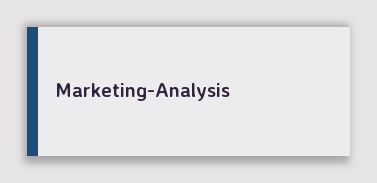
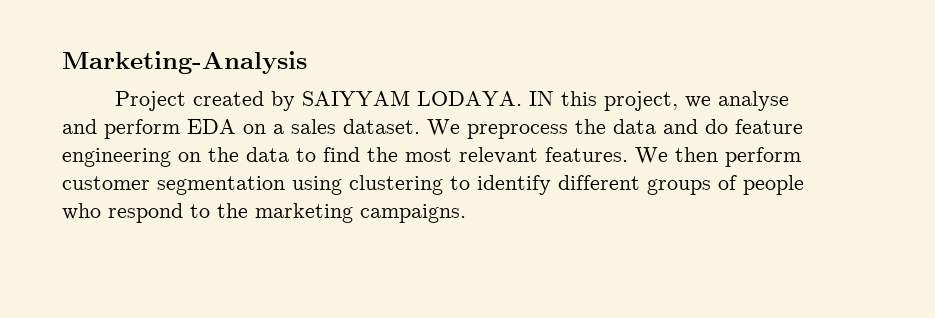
+ Project created by SAIYYAM LODAYA. IN this project, we analyse and perform EDA on a sales dataset. We preprocess the data and do feature engineering on the data to find the most relevant features. We then perform customer segmentation using clustering to identify different groups of people who respond to the marketing campaigns.

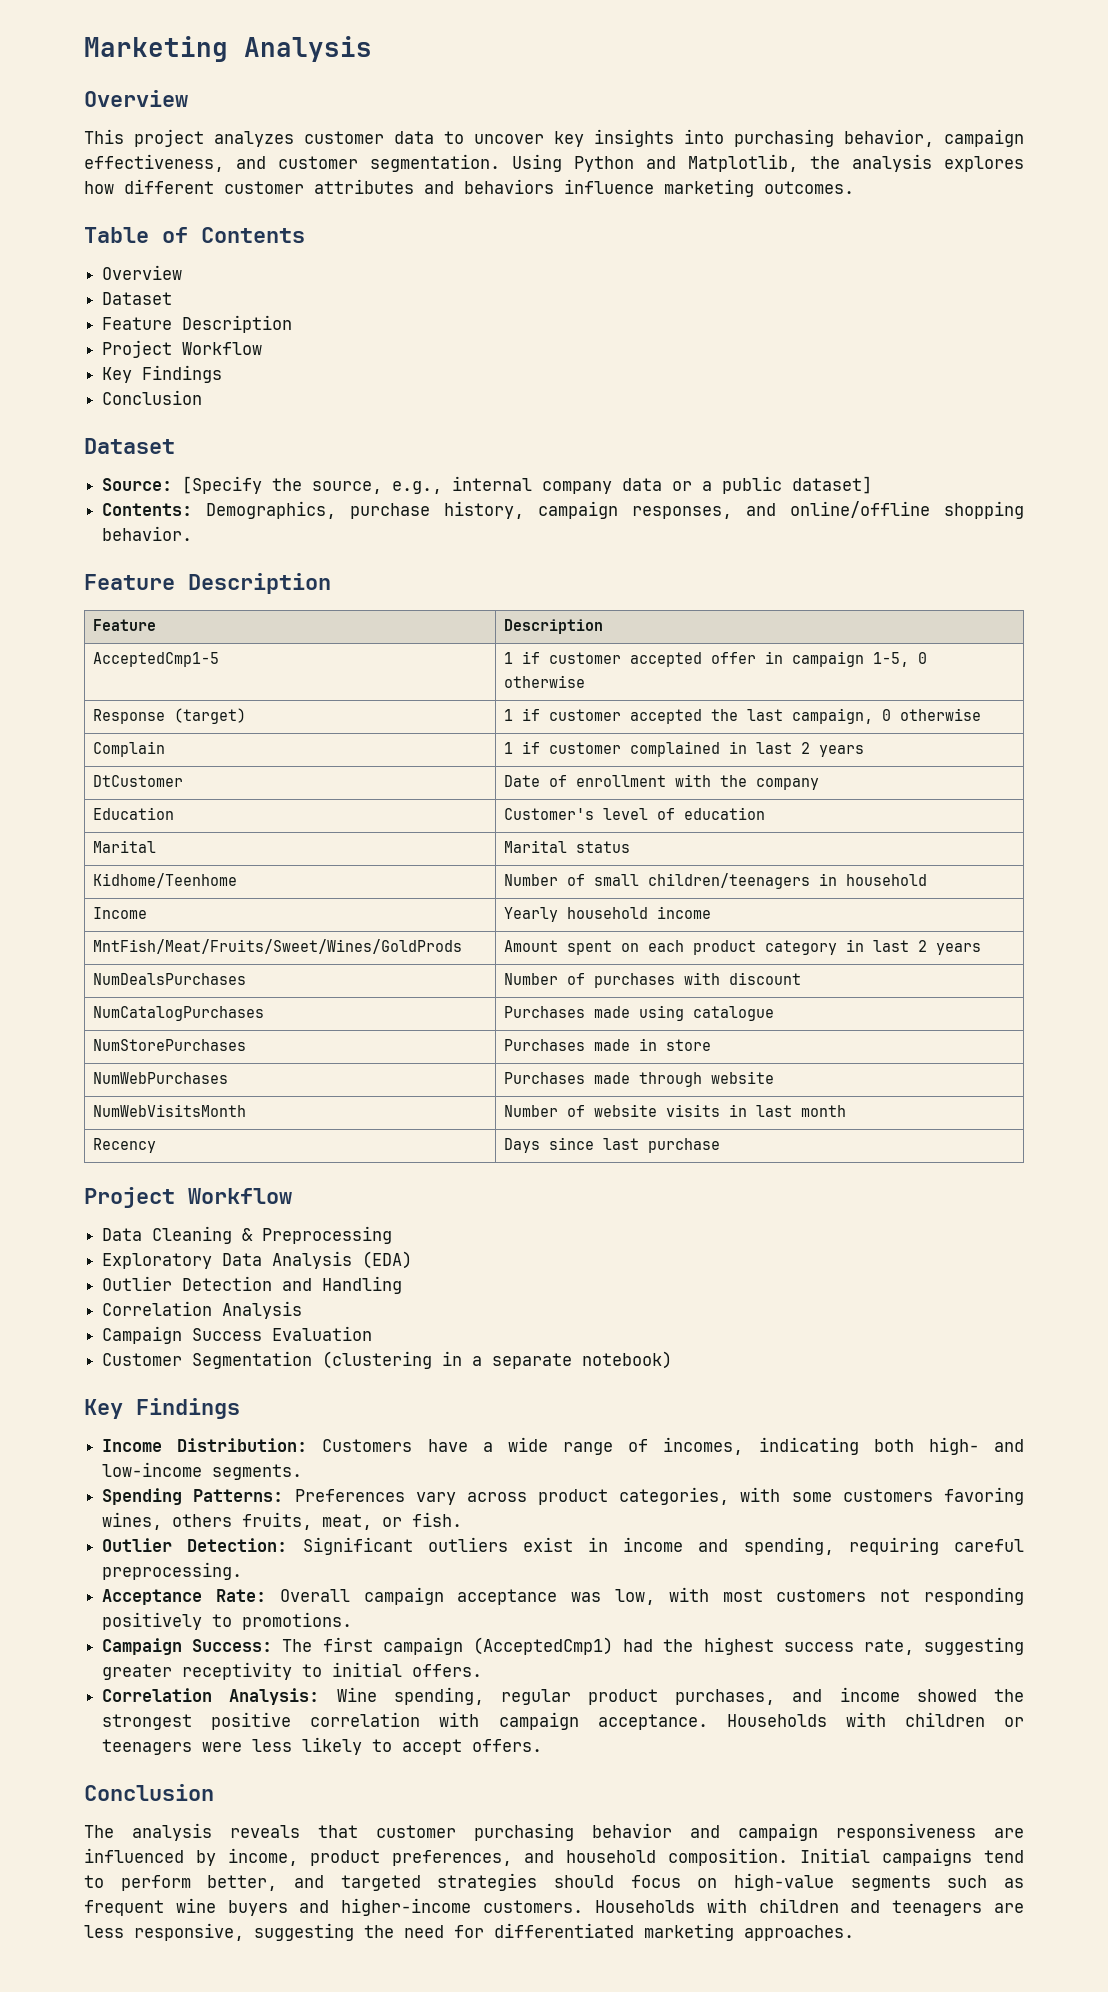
- Marketing-Analysis
- Project created by SAIYYAM LODAYA. IN this project, we analyse and perform EDA on a sales dataset. We preprocess the data and do feature engineering on the data to find the most relevant features. We then perform customer segmentation using clustering to identify different groups of people who respond to the marketing campaigns.
+ Marketing Analysis
+ Overview
+ This project analyzes customer data to uncover key insights into purchasing behavior, campaign effectiveness, and customer segmentation. Using Python and Matplotlib, the analysis explores how different customer attributes and behaviors influence marketing outcomes.
+ Table of Contents
+ Overview
+ Dataset
+ Feature Description
+ Project Workflow
+ Key Findings
+ Conclusion
+ Dataset
+ Source: [Specify the source, e.g., internal company data or a public dataset]
+ Contents: Demographics, purchase history, campaign responses, and online/offline shopping behavior.
+ Feature Description
+ Feature | Description
+ AcceptedCmp1-5 | 1 if customer accepted offer in campaign 1-5, 0 otherwise
+ Response (target) | 1 if customer accepted the last campaign, 0 otherwise
+ Complain | 1 if customer complained in last 2 years
+ DtCustomer | Date of enrollment with the company
+ Education | Customer's level of education
+ Marital | Marital status
+ Kidhome/Teenhome | Number of small children/teenagers in household
+ Income | Yearly household income
+ MntFish/Meat/Fruits/Sweet/Wines/GoldProds | Amount spent on each product category in last 2 years
+ NumDealsPurchases | Number of purchases with discount
+ NumCatalogPurchases | Purchases made using catalogue
+ NumStorePurchases | Purchases made in store
+ NumWebPurchases | Purchases made through website
+ NumWebVisitsMonth | Number of website visits in last month
+ Recency | Days since last purchase
+ Project Workflow
+ Data Cleaning & Preprocessing
+ Exploratory Data Analysis (EDA)
+ Outlier Detection and Handling
+ Correlation Analysis
+ Campaign Success Evaluation
+ Customer Segmentation (clustering in a separate notebook)
+ Key Findings
+ Income Distribution: Customers have a wide range of incomes, indicating both high- and low-income segments.
+ Spending Patterns: Preferences vary across product categories, with some customers favoring wines, others fruits, meat, or fish.
+ Outlier Detection: Significant outliers exist in income and spending, requiring careful preprocessing.
+ Acceptance Rate: Overall campaign acceptance was low, with most customers not responding positively to promotions.
+ Campaign Success: The first campaign (AcceptedCmp1) had the highest success rate, suggesting greater receptivity to initial offers.
+ Correlation Analysis: Wine spending, regular product purchases, and income showed the strongest positive correlation with campaign acceptance. Households with children or teenagers were less likely to accept offers.
+ Conclusion
+ The analysis reveals that customer purchasing behavior and campaign responsiveness are influenced by income, product preferences, and household composition. Initial campaigns tend to perform better, and targeted strategies should focus on high-value segments such as frequent wine buyers and higher-income customers. Households with children and teenagers are less responsive, suggesting the need for differentiated marketing approaches.

